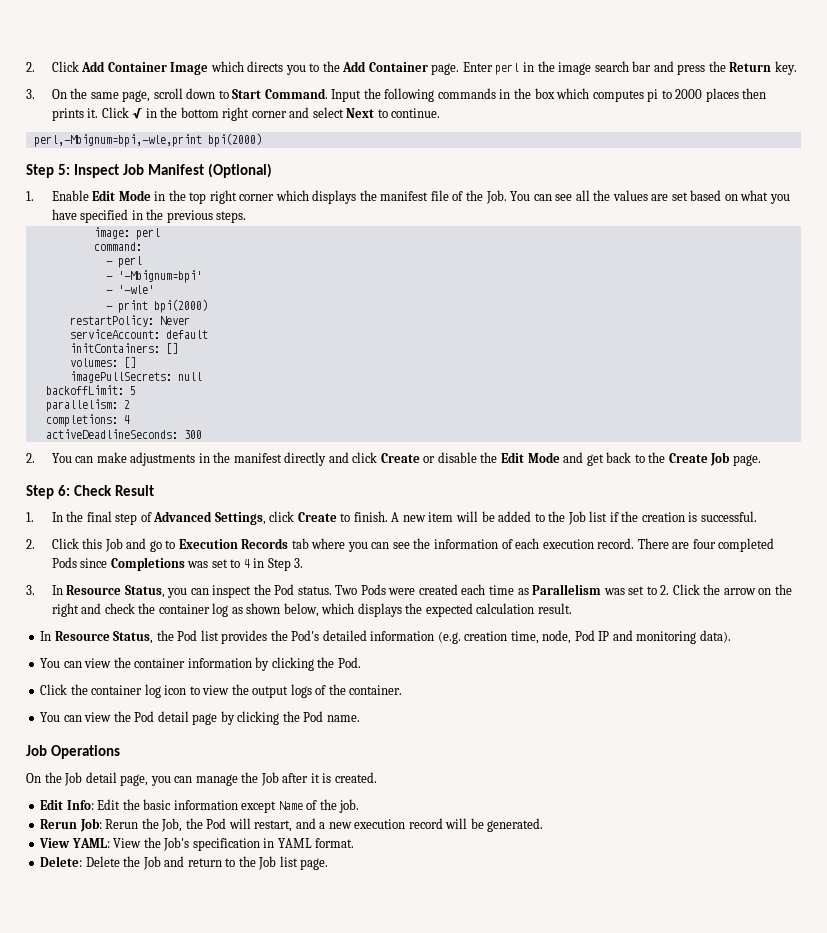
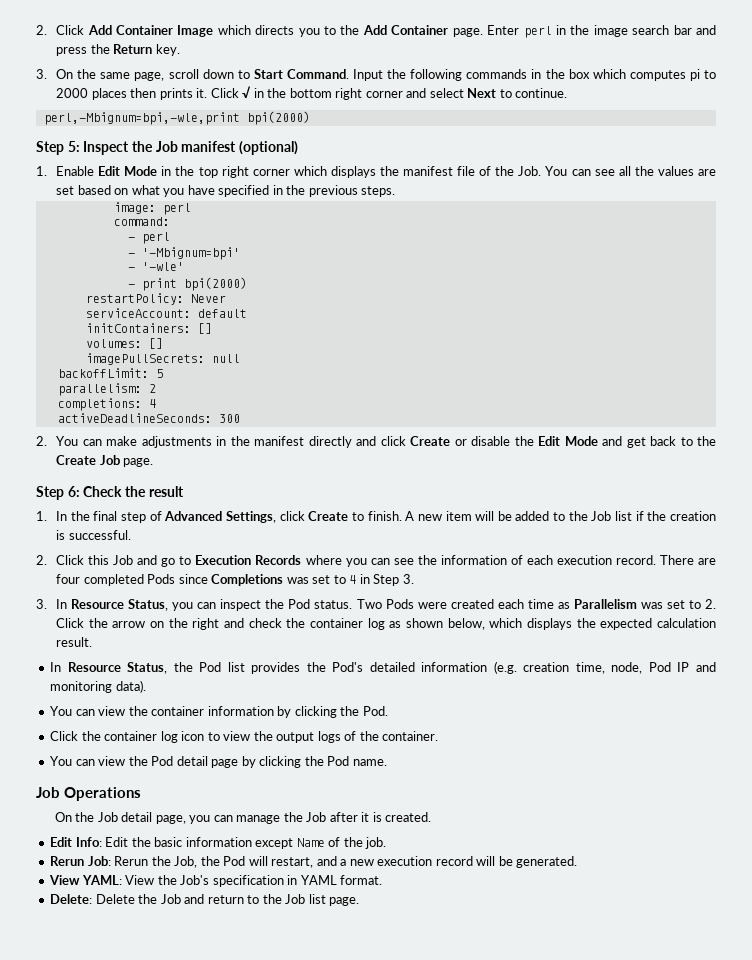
- Step 5: Inspect Job Manifest (Optional)
+ Step 5: Inspect the Job manifest (optional)
- Step 6: Check Result
+ Step 6: Check the result
- 2. Click this Job and go to Execution Records tab where you can see the information of each execution record.
+ 2. Click this Job and go to Execution Records where you can see the information of each execution record.

